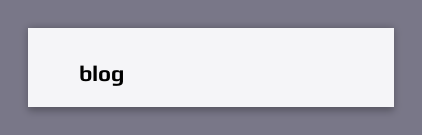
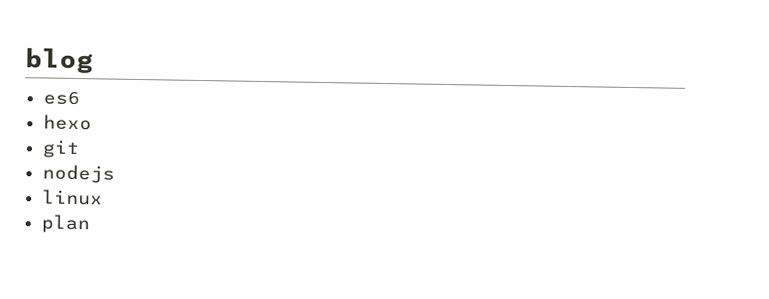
+ es6
+ hexo
+ git
+ nodejs
+ linux
+ plan

